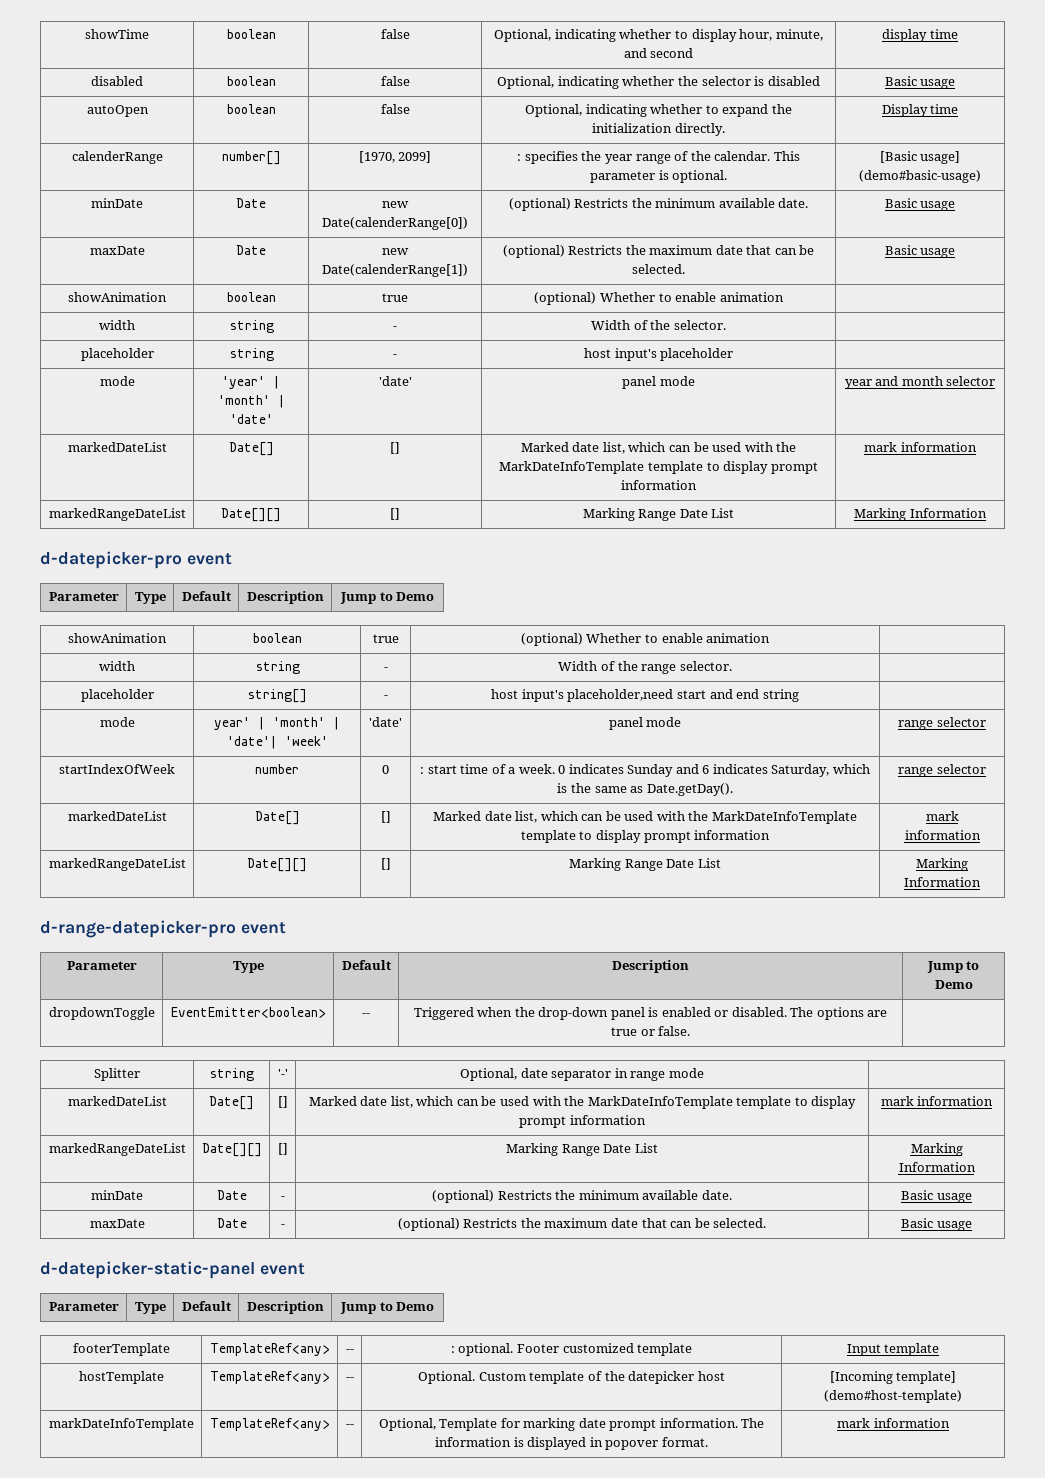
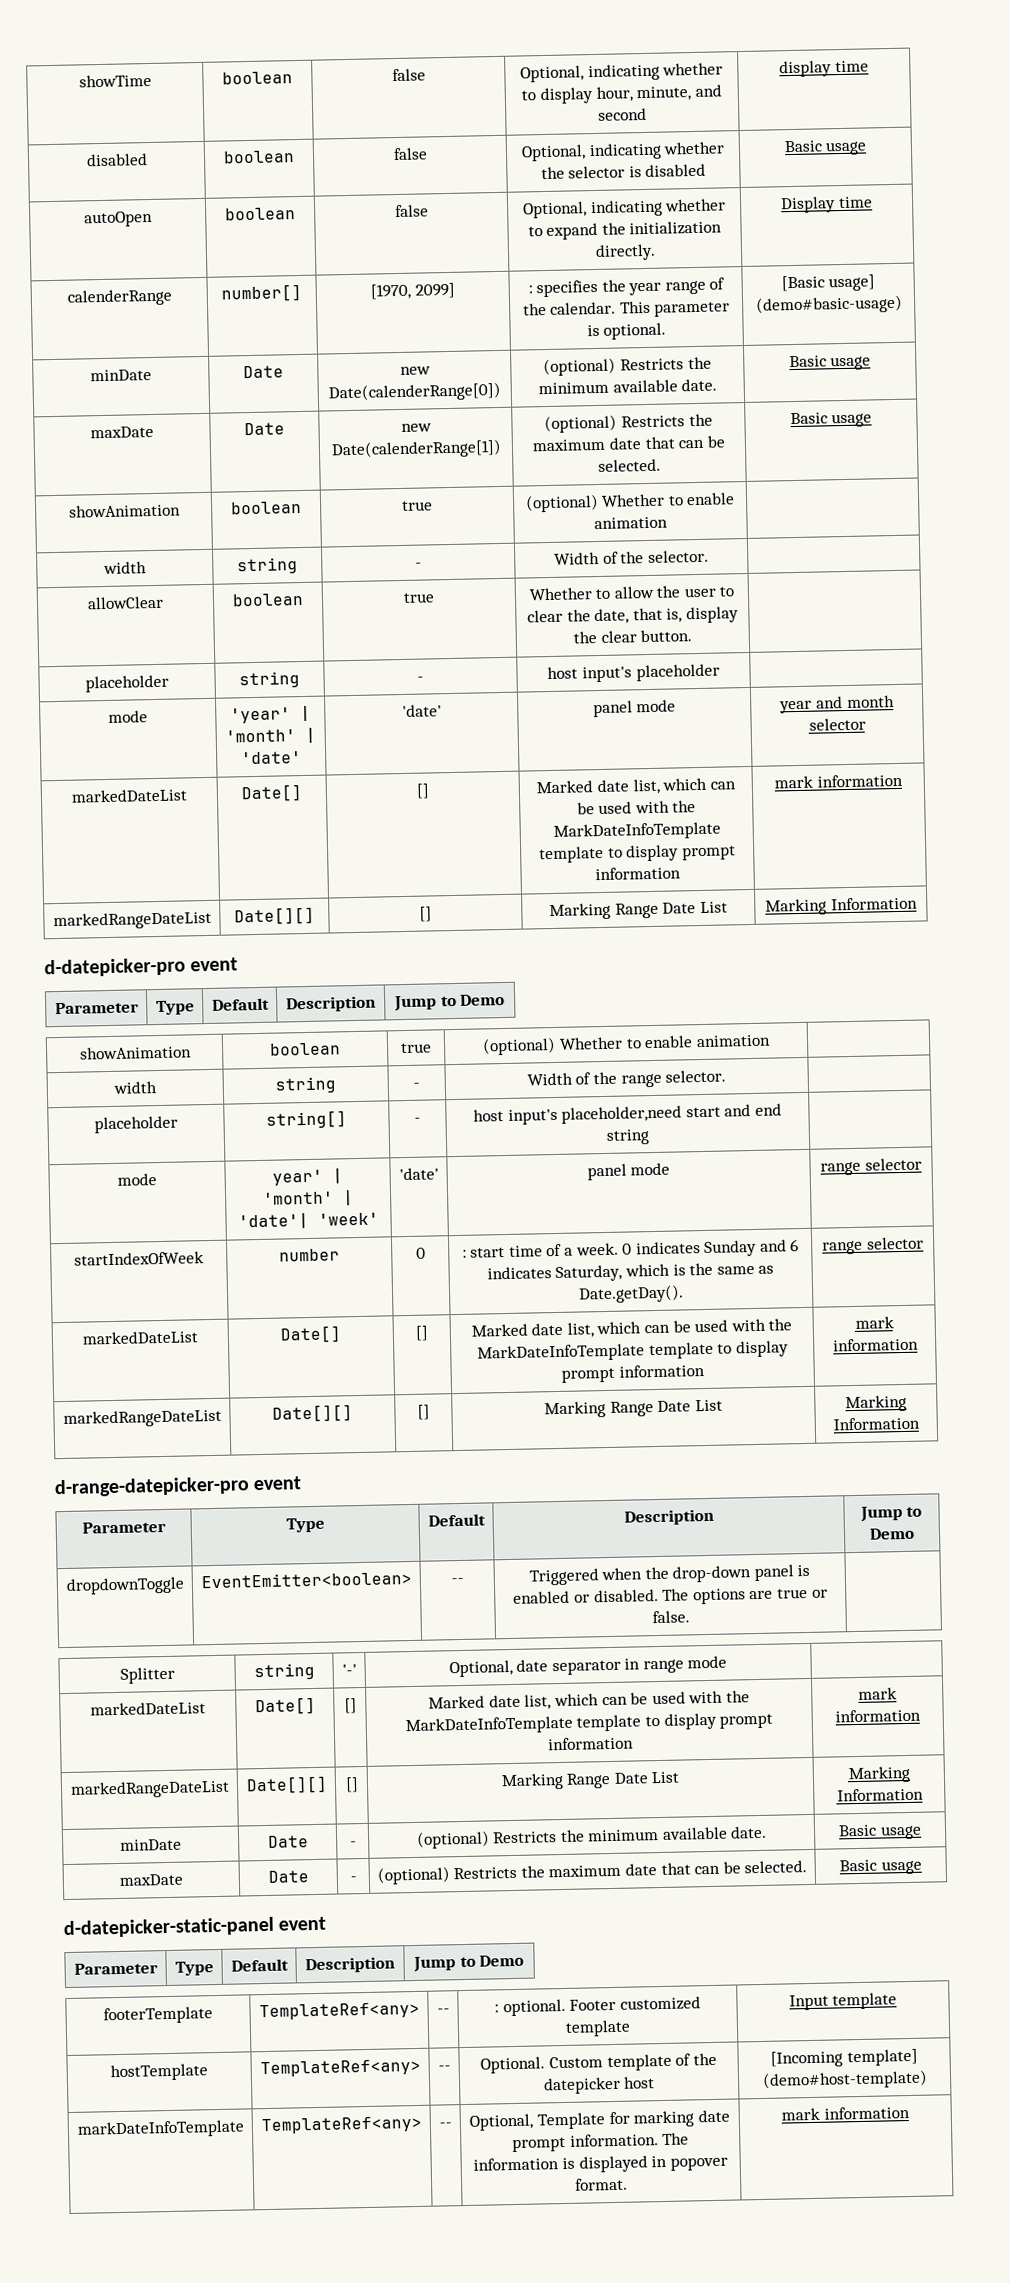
+ allowClear | boolean | true | Whether to allow the user to clear the date, that is, display the clear button. |

